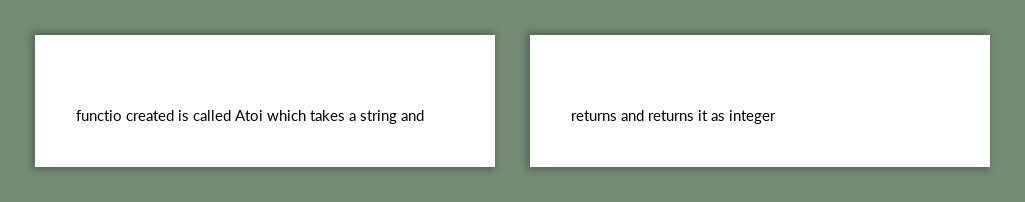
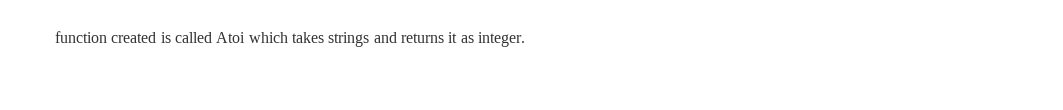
- functio created is called Atoi which takes a string and returns and returns it as integer
+ function created is called Atoi which takes strings and returns it as integer.

